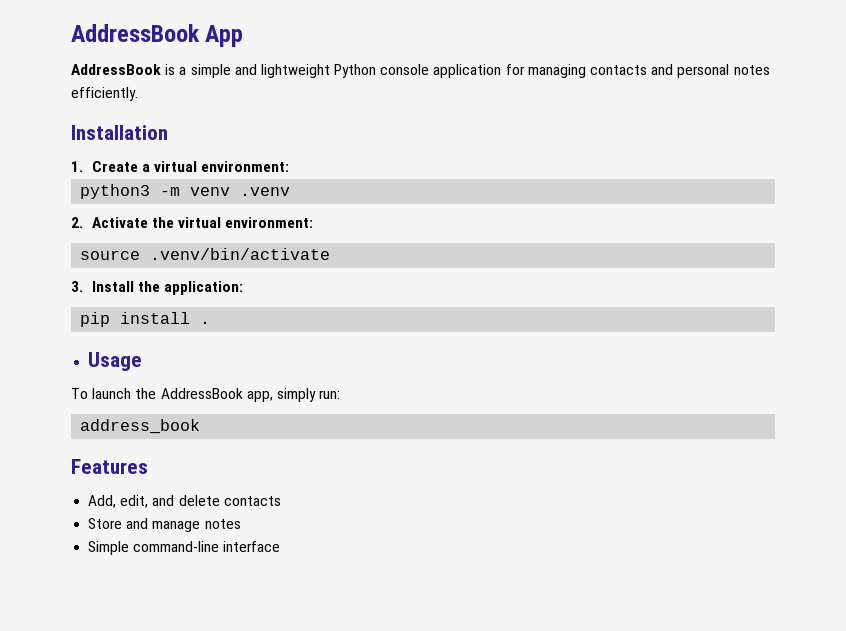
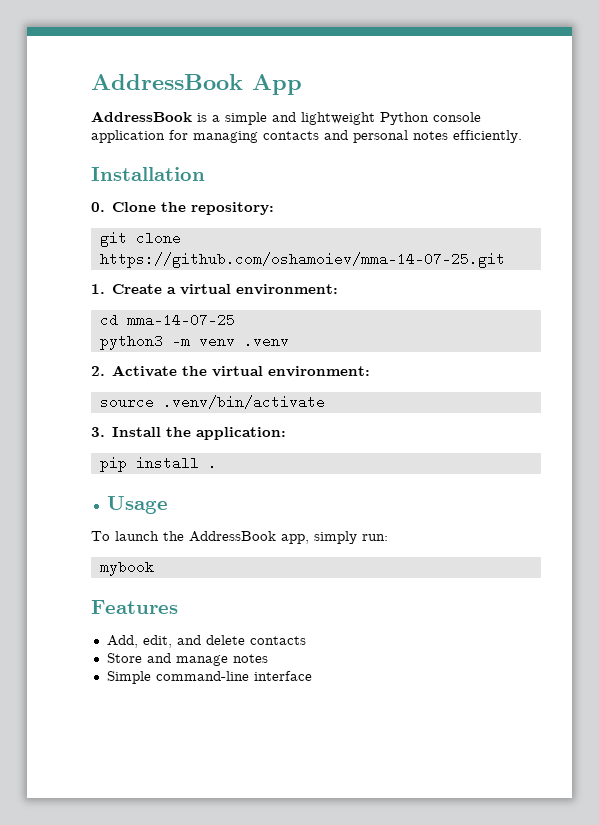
+ 0. Clone the repository:
+ git clone https://github.com/oshamoiev/mma-14-07-25.git
+ cd mma-14-07-25
- address_book
+ mybook

